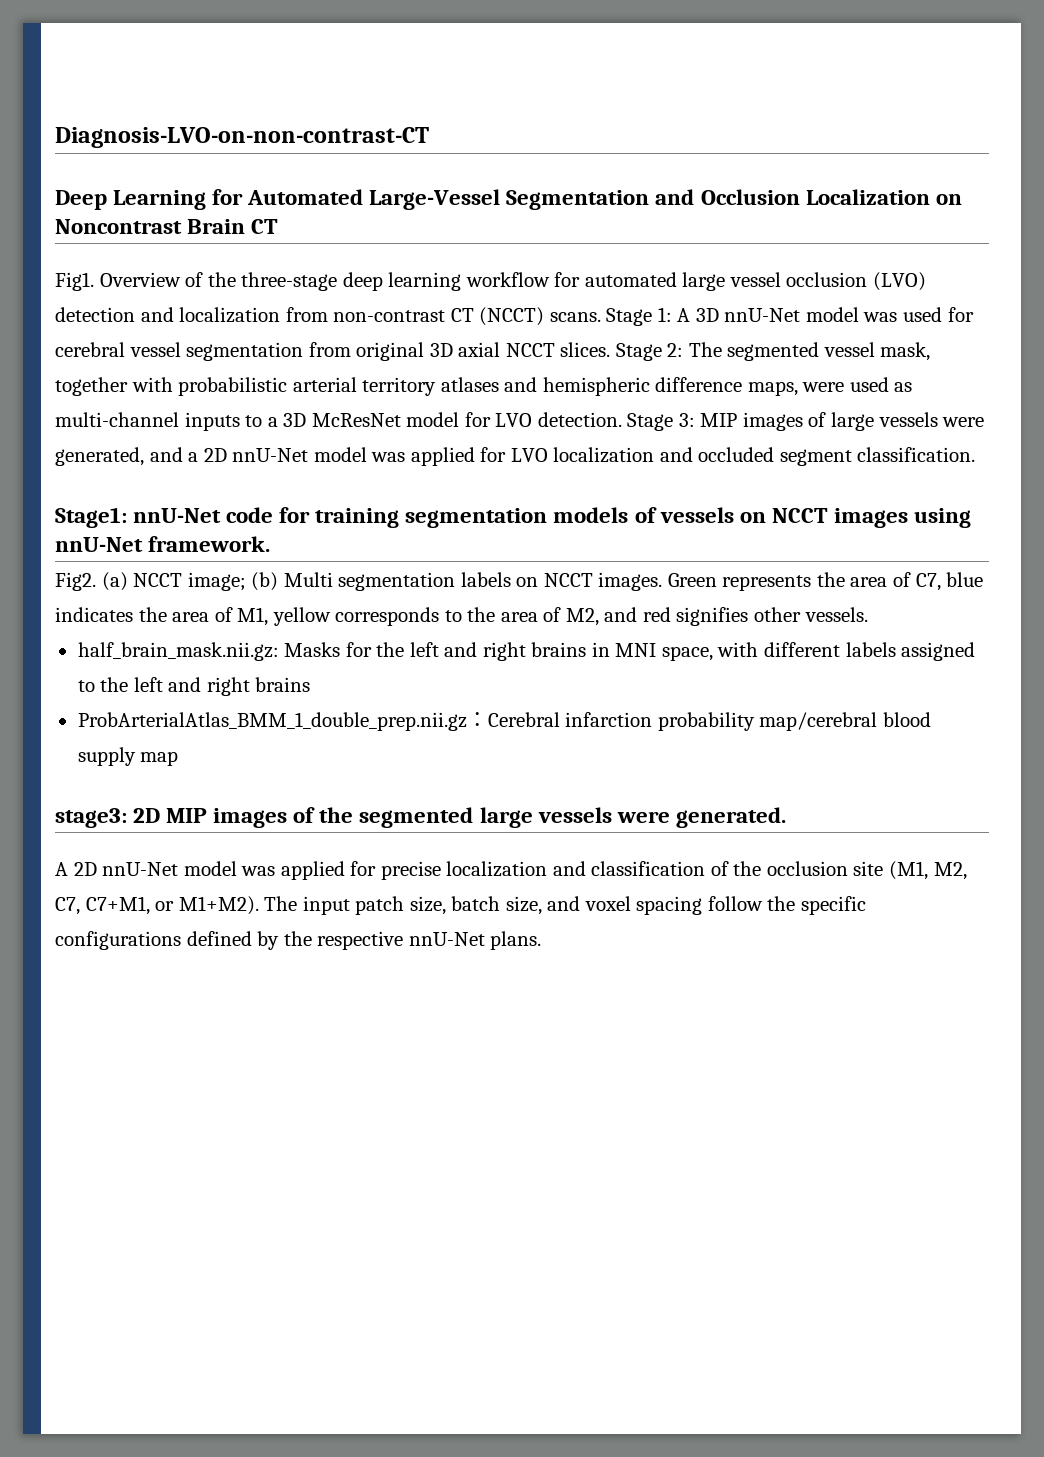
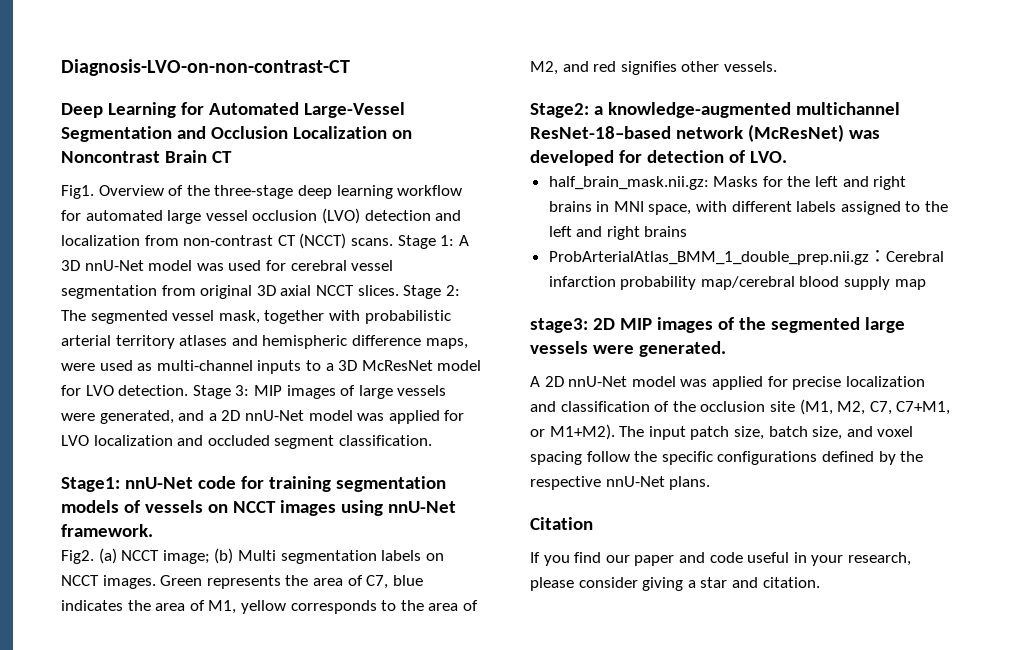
+ Stage2: a knowledge-augmented multichannel ResNet-18–based network (McResNet) was developed for detection of LVO.
+ Citation
+ If you find our paper and code useful in your research, please consider giving a star and citation.

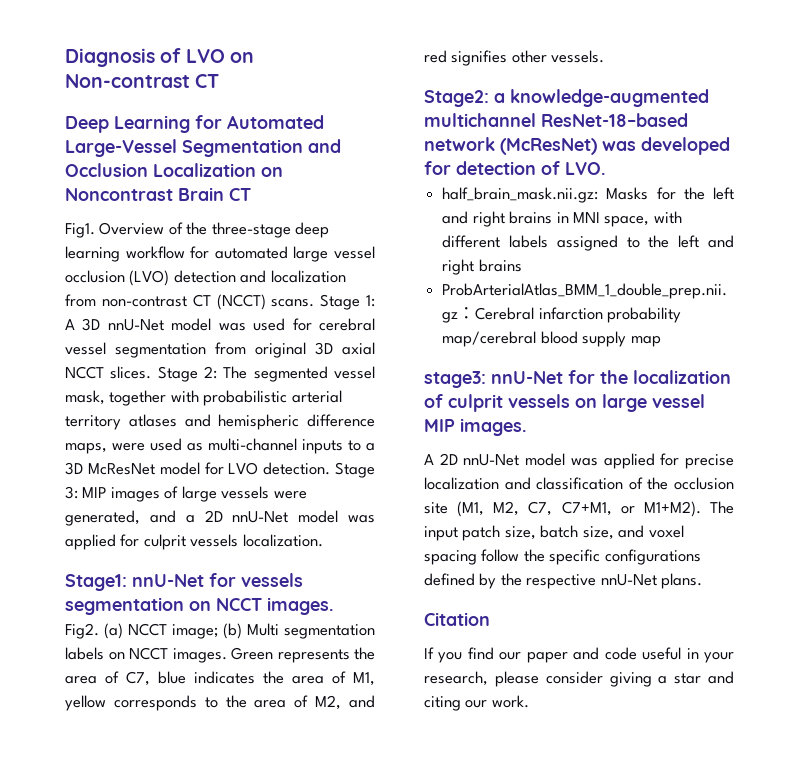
- Diagnosis-LVO-on-non-contrast-CT
+ Diagnosis of LVO on Non-contrast CT
- Stage 3: MIP images of large vessels were generated, and a 2D nnU-Net model was applied for LVO localization and occluded segment classification.
- Stage1: nnU-Net code for training segmentation models of vessels on NCCT images using nnU-Net framework.
+ Stage 3: MIP images of large vessels were generated, and a 2D nnU-Net model was applied for culprit vessels localization.
+ Stage1: nnU-Net for vessels segmentation on NCCT images.
- stage3: 2D MIP images of the segmented large vessels were generated.
+ stage3: nnU-Net for the localization of culprit vessels on large vessel MIP images.
- If you find our paper and code useful in your research, please consider giving a star and citation.
+ If you find our paper and code useful in your research, please consider giving a star and citing our work.

